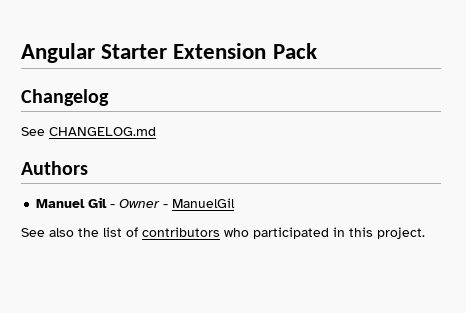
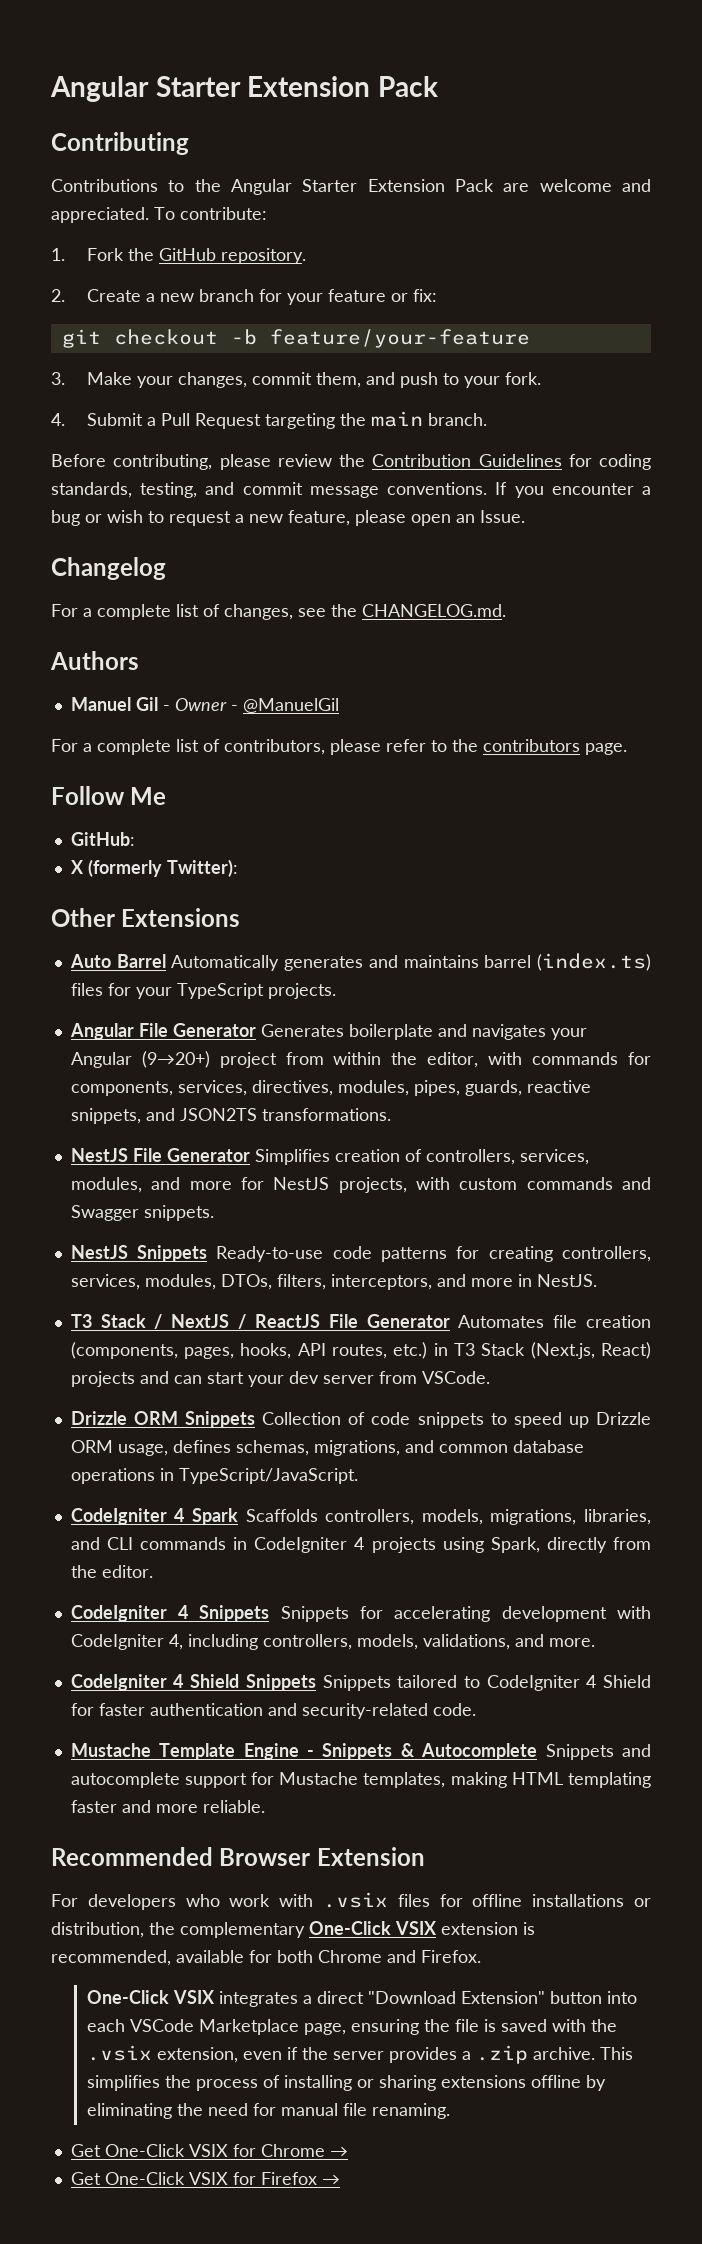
+ Contributing
+ Contributions to the Angular Starter Extension Pack are welcome and appreciated. To contribute:
+ 1. Fork the GitHub repository.
+ 2. Create a new branch for your feature or fix:
+ git checkout -b feature/your-feature
+ 3. Make your changes, commit them, and push to your fork.
+ 4. Submit a Pull Request targeting the main branch.
+ Before contributing, please review the Contribution Guidelines for coding standards, testing, and commit message conventions. If you encounter a bug or wish to request a new feature, please open an Issue.
  Changelog
- See CHANGELOG.md
+ For a complete list of changes, see the CHANGELOG.md.
- Manuel Gil - Owner - ManuelGil
- See also the list of contributors who participated in this project.
+ Manuel Gil - Owner - @ManuelGil
+ For a complete list of contributors, please refer to the contributors page.
+ Follow Me
+ GitHub:
+ X (formerly Twitter):
+ Other Extensions
+ Auto Barrel Automatically generates and maintains barrel (index.ts) files for your TypeScript projects.
+ Angular File Generator Generates boilerplate and navigates your Angular (9→20+) project from within the editor, with commands for components, services, directives, modules, pipes, guards, reactive snippets, and JSON2TS transformations.
+ NestJS File Generator Simplifies creation of controllers, services, modules, and more for NestJS projects, with custom commands and Swagger snippets.
+ NestJS Snippets Ready-to-use code patterns for creating controllers, services, modules, DTOs, filters, interceptors, and more in NestJS.
+ T3 Stack / NextJS / ReactJS File Generator Automates file creation (components, pages, hooks, API routes, etc.) in T3 Stack (Next.js, React) projects and can start your dev server from VSCode.
+ Drizzle ORM Snippets Collection of code snippets to speed up Drizzle ORM usage, defines schemas, migrations, and common database operations in TypeScript/JavaScript.
+ CodeIgniter 4 Spark Scaffolds controllers, models, migrations, libraries, and CLI commands in CodeIgniter 4 projects using Spark, directly from the editor.
+ CodeIgniter 4 Snippets Snippets for accelerating development with CodeIgniter 4, including controllers, models, validations, and more.
+ CodeIgniter 4 Shield Snippets Snippets tailored to CodeIgniter 4 Shield for faster authentication and security-related code.
+ Mustache Template Engine - Snippets & Autocomplete Snippets and autocomplete support for Mustache templates, making HTML templating faster and more reliable.
+ Recommended Browser Extension
+ For developers who work with .vsix files for offline installations or distribution, the complementary One-Click VSIX extension is recommended, available for both Chrome and Firefox.
+ One-Click VSIX integrates a direct "Download Extension" button into each VSCode Marketplace page, ensuring the file is saved with the .vsix extension, even if the server provides a .zip archive. This simplifies the process of installing or sharing extensions offline by eliminating the need for manual file renaming.
+ Get One-Click VSIX for Chrome →
+ Get One-Click VSIX for Firefox →

